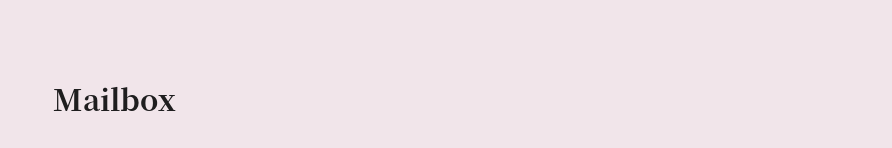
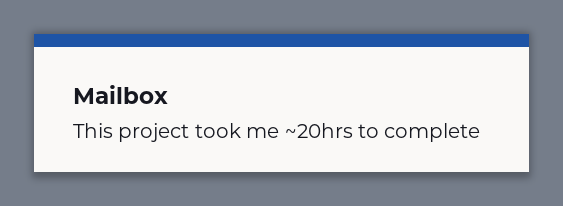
+ This project took me ~20hrs to complete

